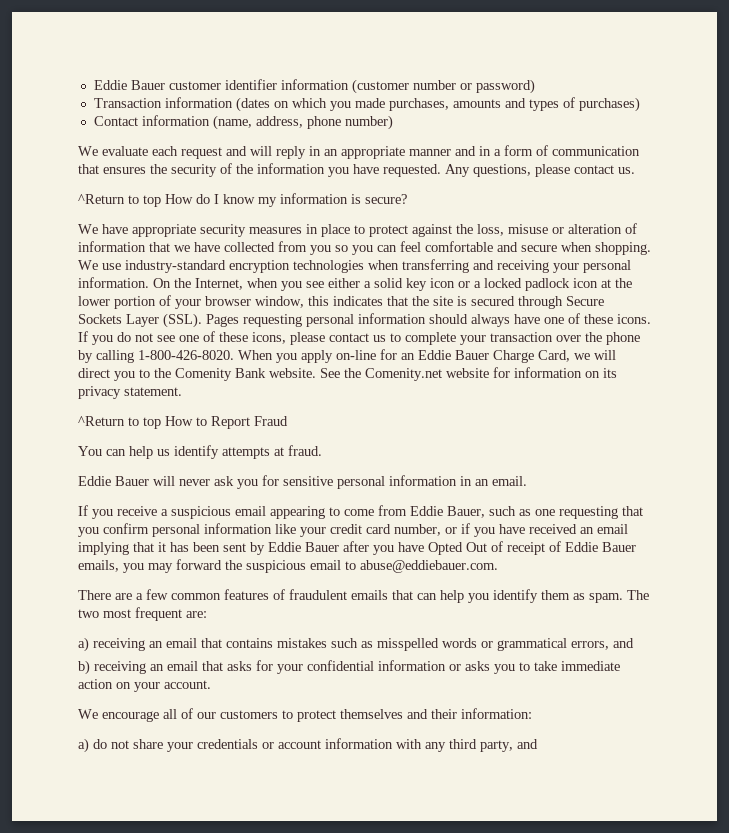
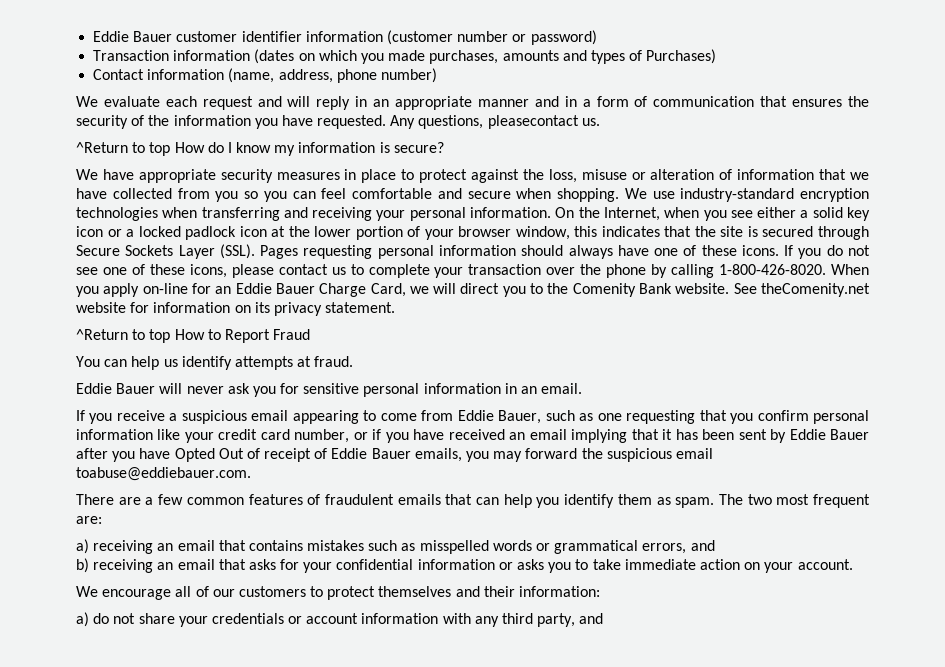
- Transaction information (dates on which you made purchases, amounts and types of purchases)
+ Transaction information (dates on which you made purchases, amounts and types of Purchases)
- Any questions, please contact us.
+ Any questions, pleasecontact us.
- See the Comenity.net website for information on its privacy statement.
+ See theComenity.net website for information on its privacy statement.
- If you receive a suspicious email appearing to come from Eddie Bauer, such as one requesting that you confirm personal information like your credit card number, or if you have received an email implying that it has been sent by Eddie Bauer after you have Opted Out of receipt of Eddie Bauer emails, you may forward the suspicious email to abuse@eddiebauer.com.
+ If you receive a suspicious email appearing to come from Eddie Bauer, such as one requesting that you confirm personal information like your credit card number, or if you have received an email implying that it has been sent by Eddie Bauer after you have Opted Out of receipt of Eddie Bauer emails, you may forward the suspicious email toabuse@eddiebauer.com.

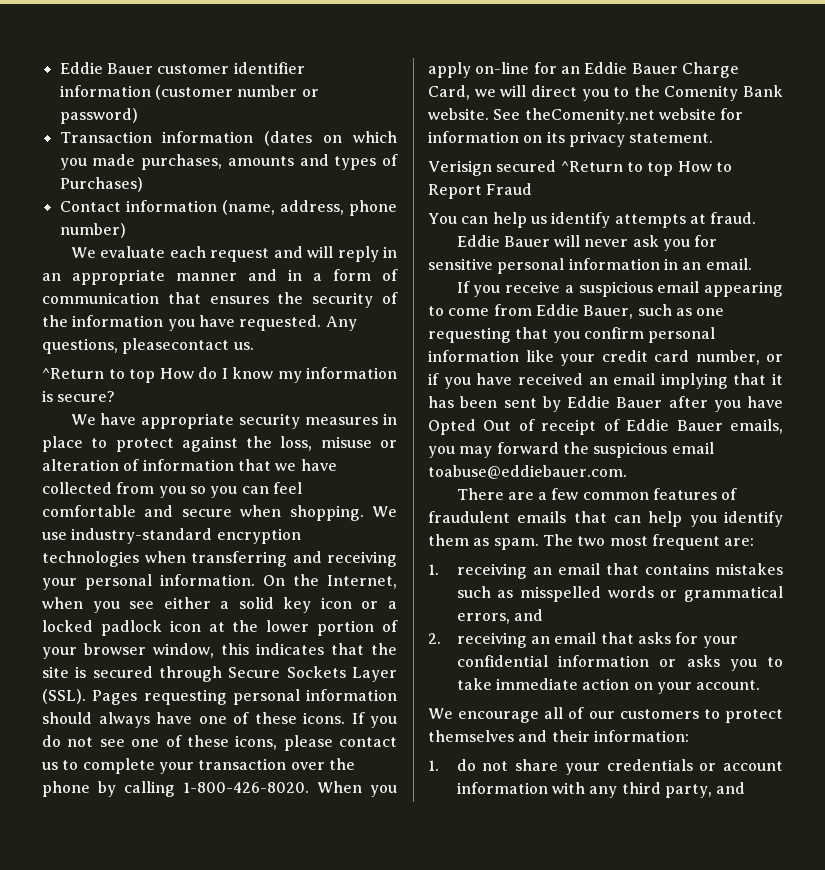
- ^Return to top How to Report Fraud
+ Verisign secured ^Return to top How to Report Fraud
- a) receiving an email that contains mistakes such as misspelled words or grammatical errors, and
+ 1. receiving an email that contains mistakes such as misspelled words or grammatical errors, and
- b) receiving an email that asks for your confidential information or asks you to take immediate action on your account.
+ 2. receiving an email that asks for your confidential information or asks you to take immediate action on your account.
- a) do not share your credentials or account information with any third party, and
+ 1. do not share your credentials or account information with any third party, and

